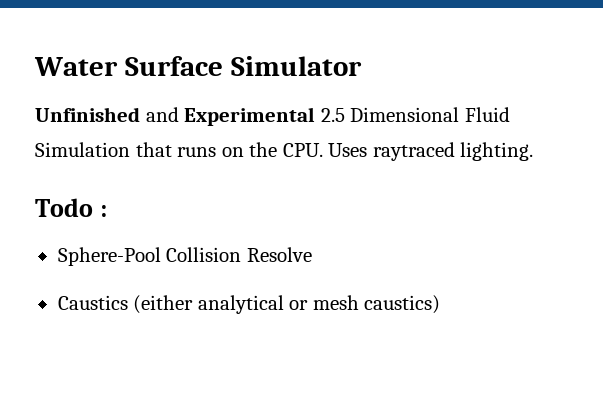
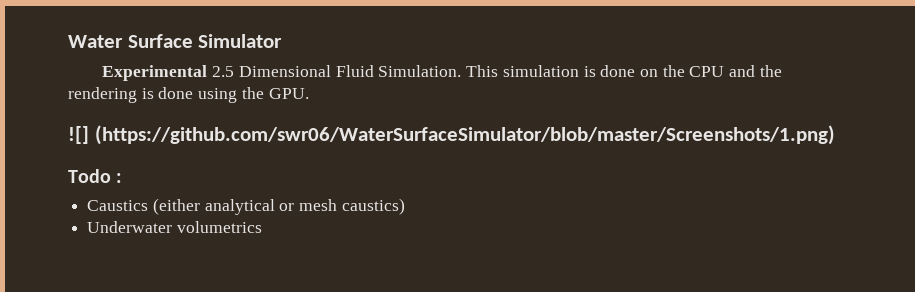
- Unfinished and Experimental 2.5 Dimensional Fluid Simulation that runs on the CPU. Uses raytraced lighting.
+ Experimental 2.5 Dimensional Fluid Simulation. This simulation is done on the CPU and the rendering is done using the GPU.
+ ![] (https://github.com/swr06/WaterSurfaceSimulator/blob/master/Screenshots/1.png)
- Sphere-Pool Collision Resolve
+ Underwater volumetrics

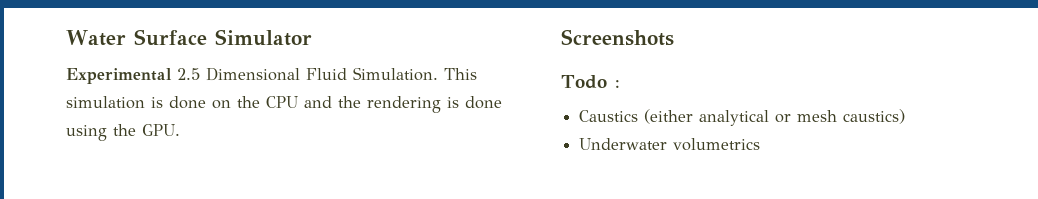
- ![] (https://github.com/swr06/WaterSurfaceSimulator/blob/master/Screenshots/1.png)
+ Screenshots

